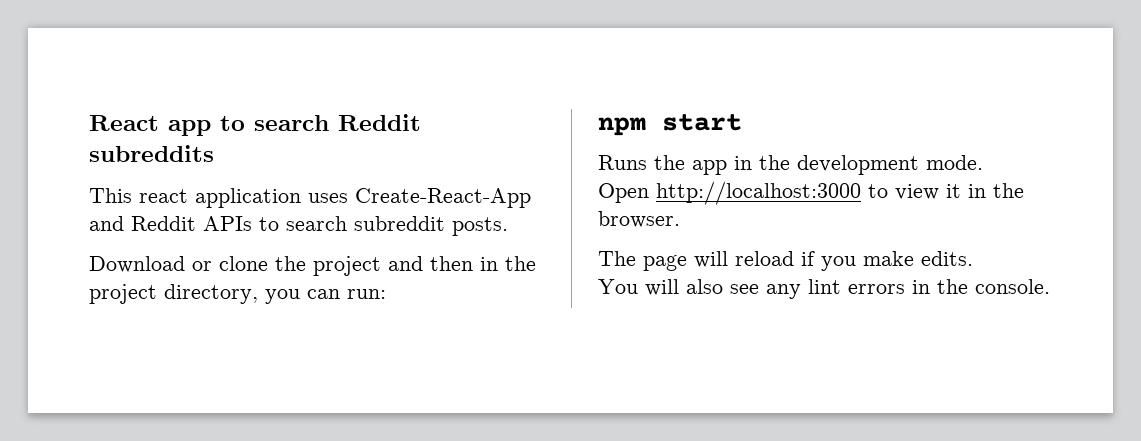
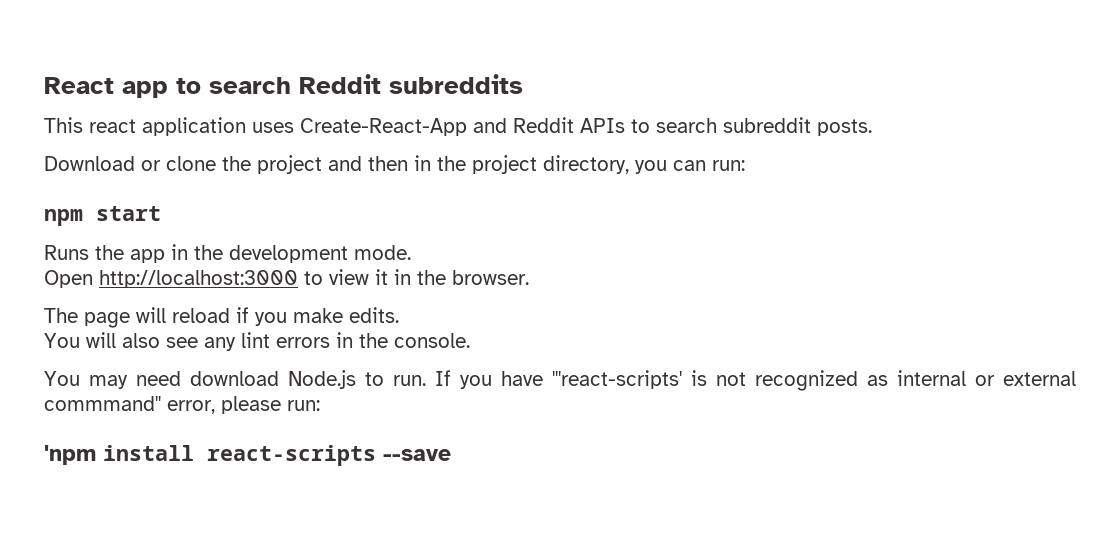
+ You may need download Node.js to run. If you have "'react-scripts' is not recognized as internal or external commmand" error, please run:
+ 'npm install react-scripts --save

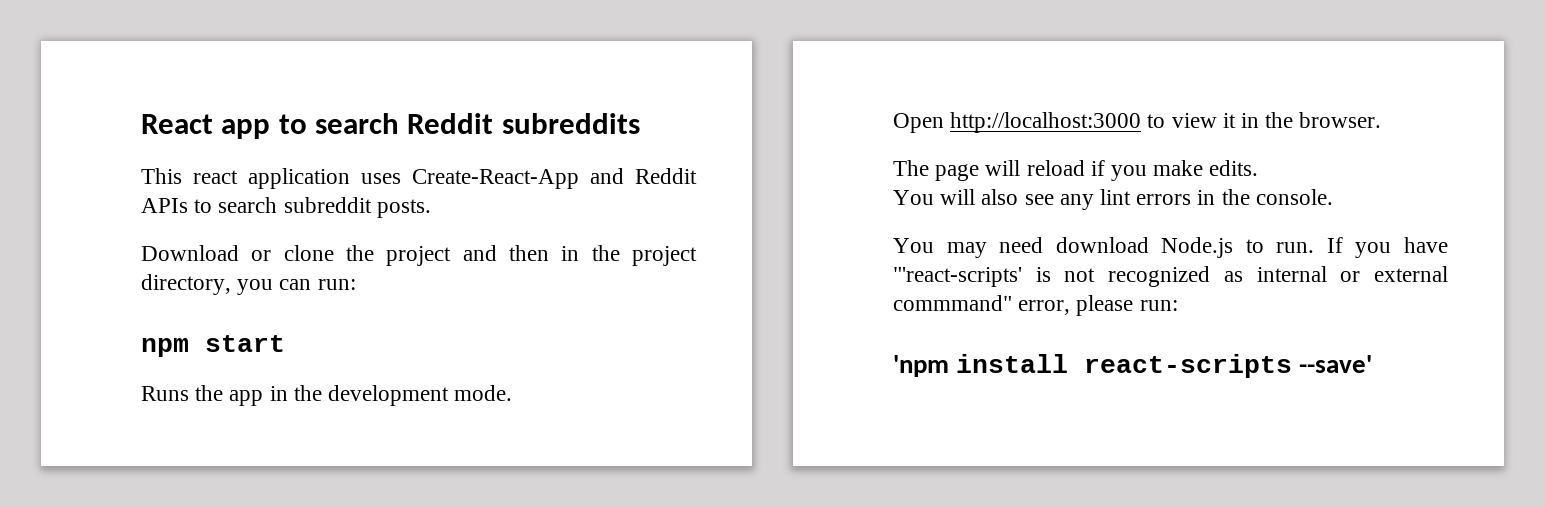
- 'npm install react-scripts --save
+ 'npm install react-scripts --save'

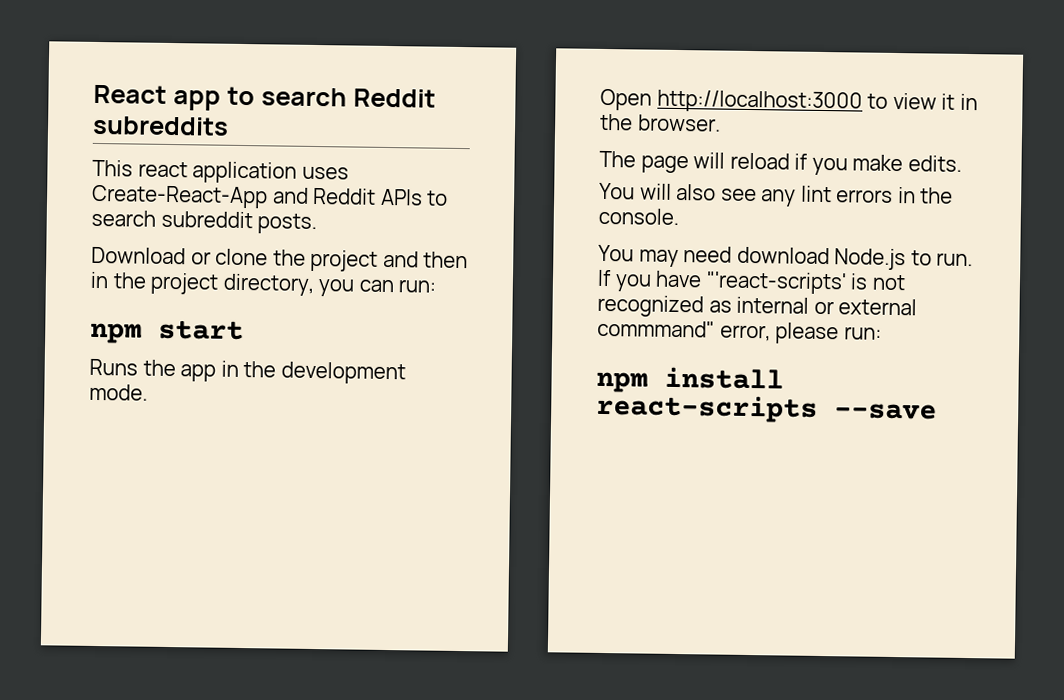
- 'npm install react-scripts --save'
+ npm install react-scripts --save

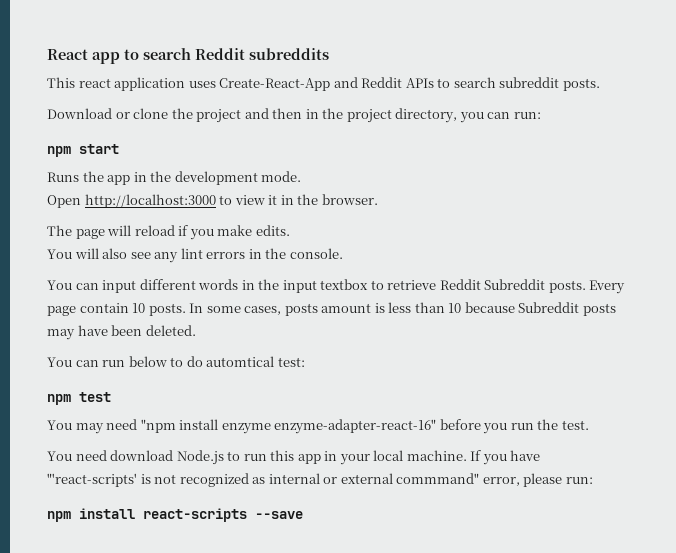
- You may need download Node.js to run.
+ You can input different words in the input textbox to retrieve Reddit Subreddit posts. Every page contain 10 posts. In some cases, posts amount is less than 10 because Subreddit posts may have been deleted.
+ You can run below to do automtical test:
+ npm test
+ You may need "npm install enzyme enzyme-adapter-react-16" before you run the test.
+ You need download Node.js to run this app in your local machine.

